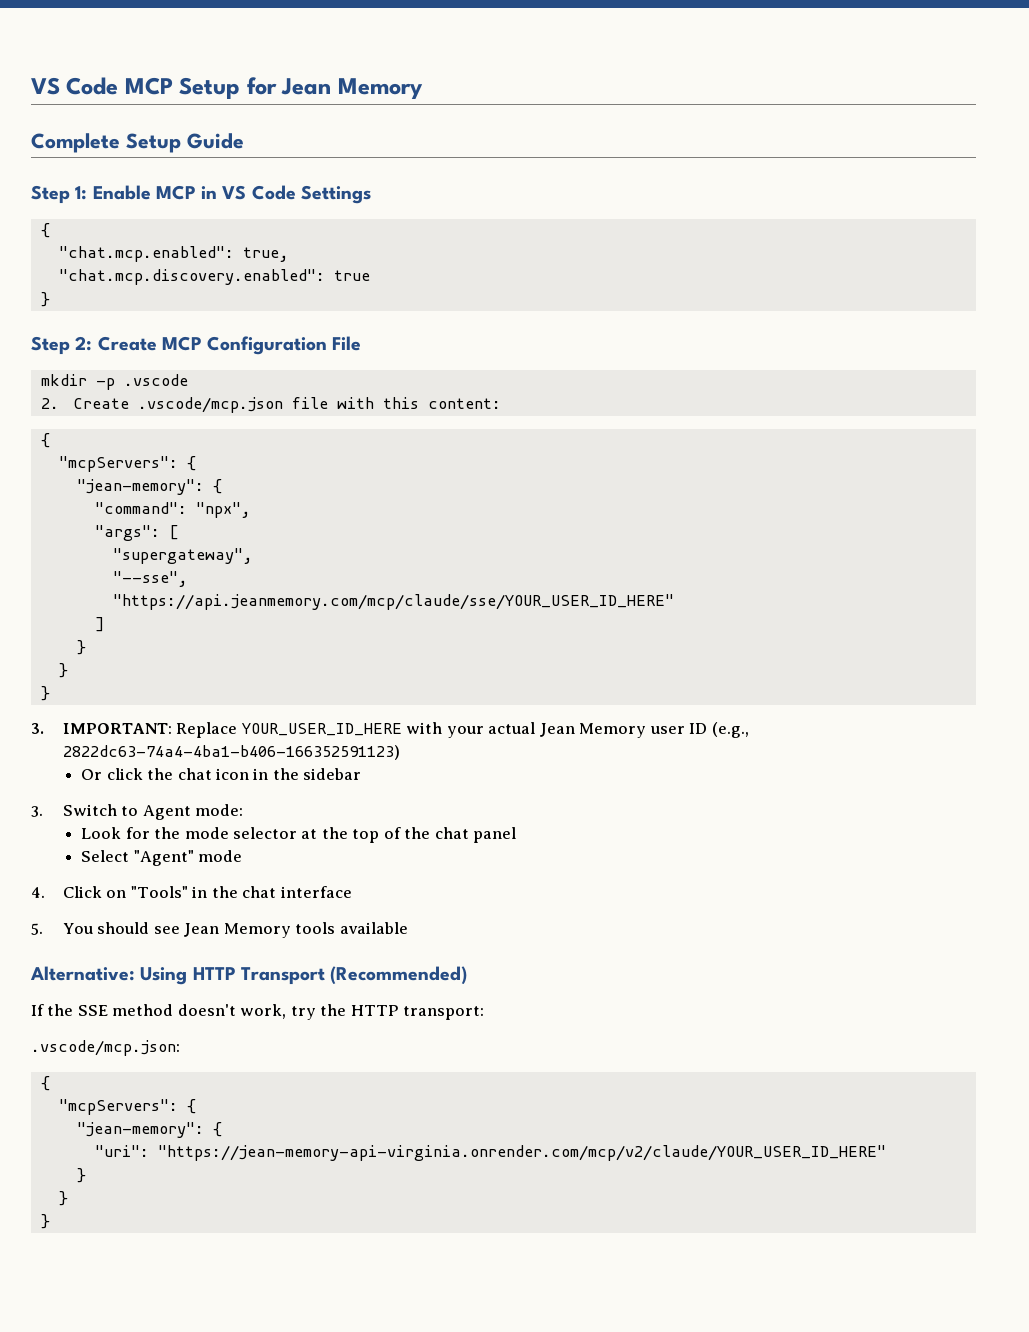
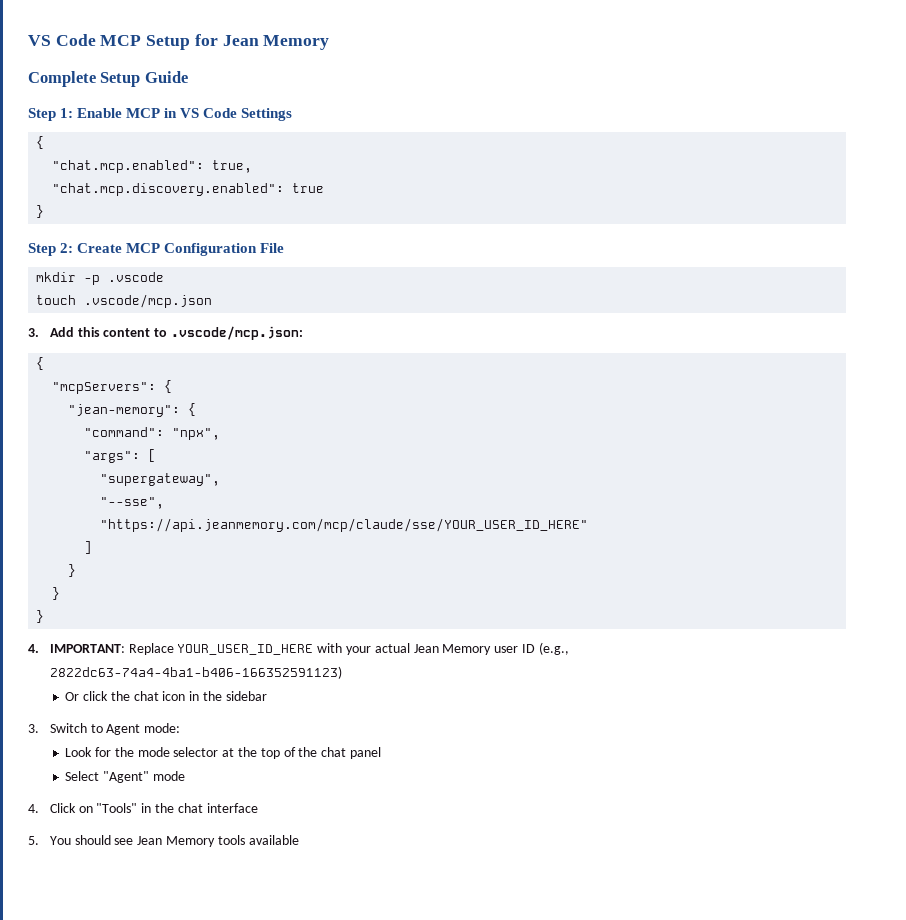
- 2. Create .vscode/mcp.json file with this content:
+ touch .vscode/mcp.json
+ 3. Add this content to .vscode/mcp.json:
- 3. IMPORTANT: Replace YOUR_USER_ID_HERE with your actual Jean Memory user ID (e.g., 2822dc63-74a4-4ba1-b406-166352591123)
+ 4. IMPORTANT: Replace YOUR_USER_ID_HERE with your actual Jean Memory user ID (e.g., 2822dc63-74a4-4ba1-b406-166352591123)
- Alternative: Using HTTP Transport (Recommended)
- If the SSE method doesn't work, try the HTTP transport:
- .vscode/mcp.json:
- {
- "mcpServers": {
- "jean-memory": {
- "uri": "https://jean-memory-api-virginia.onrender.com/mcp/v2/claude/YOUR_USER_ID_HERE"
- }
- }
- }

